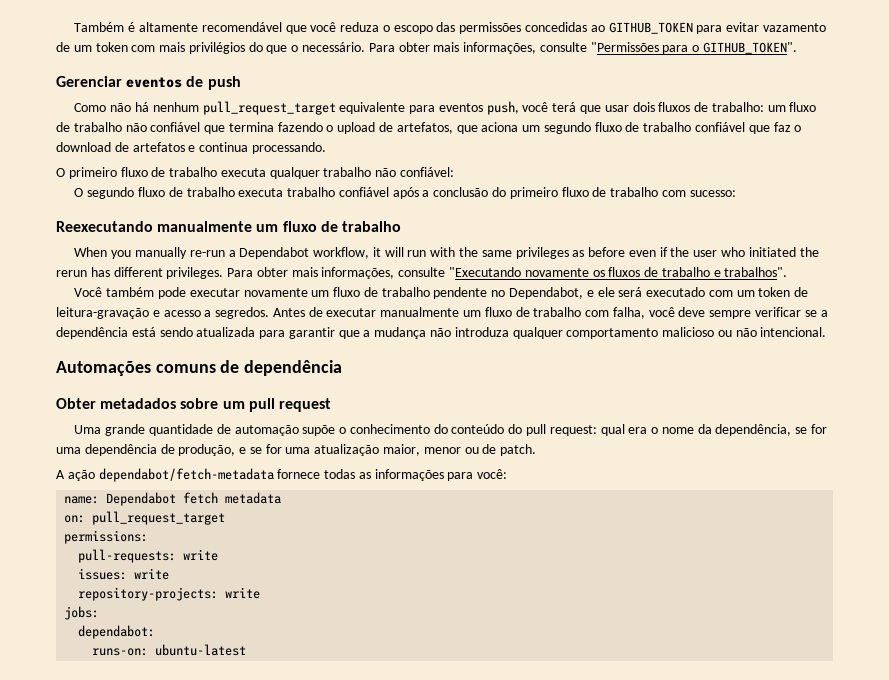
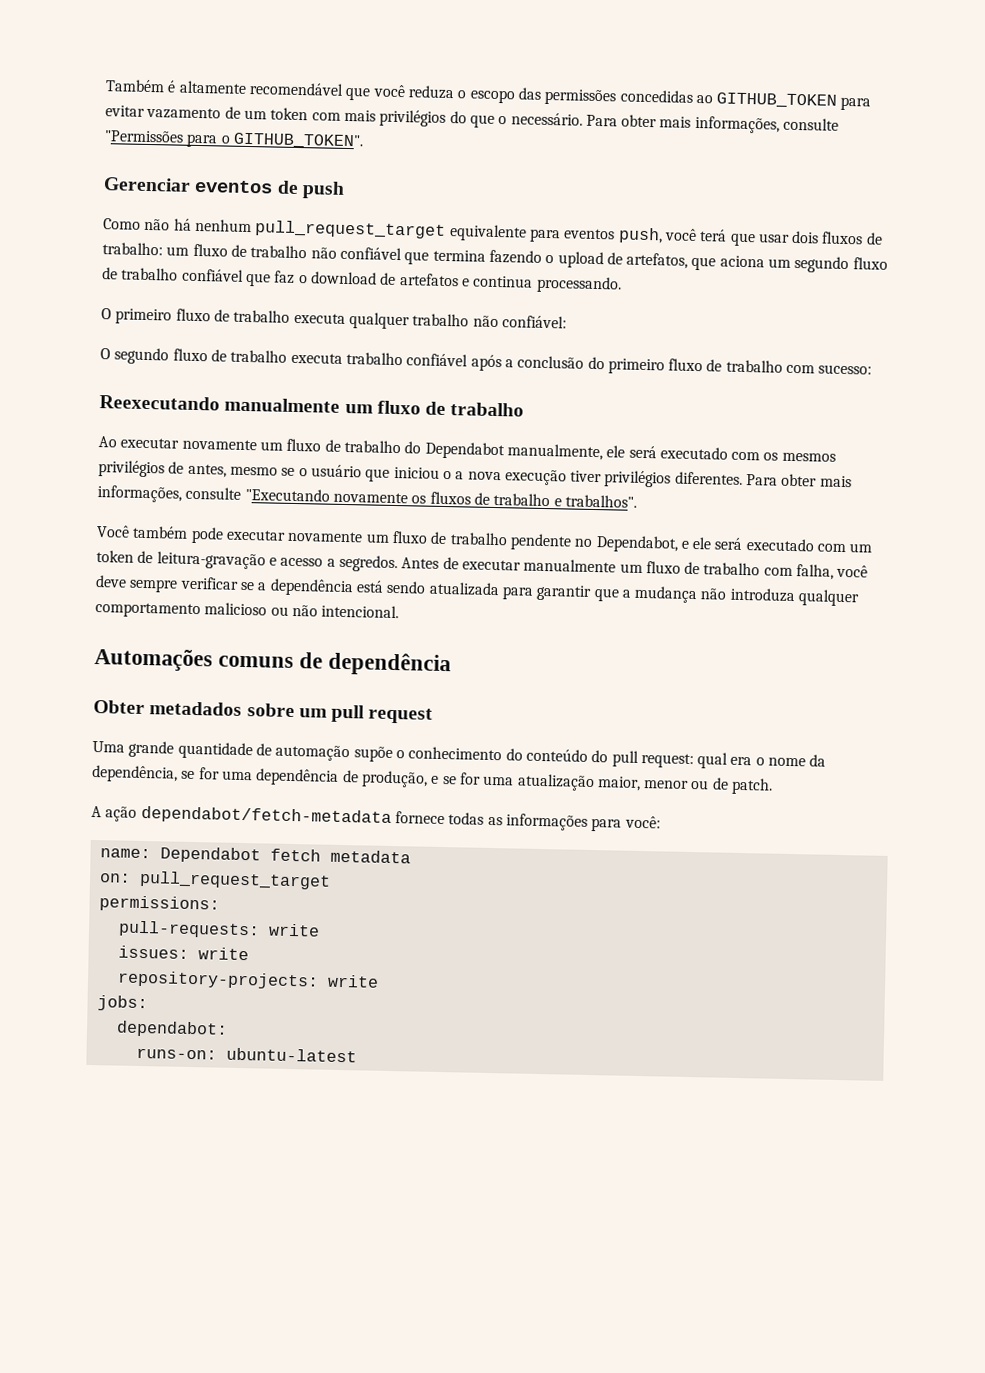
- When you manually re-run a Dependabot workflow, it will run with the same privileges as before even if the user who initiated the rerun has different privileges.
+ Ao executar novamente um fluxo de trabalho do Dependabot manualmente, ele será executado com os mesmos privilégios de antes, mesmo se o usuário que iniciou o a nova execução tiver privilégios diferentes.

